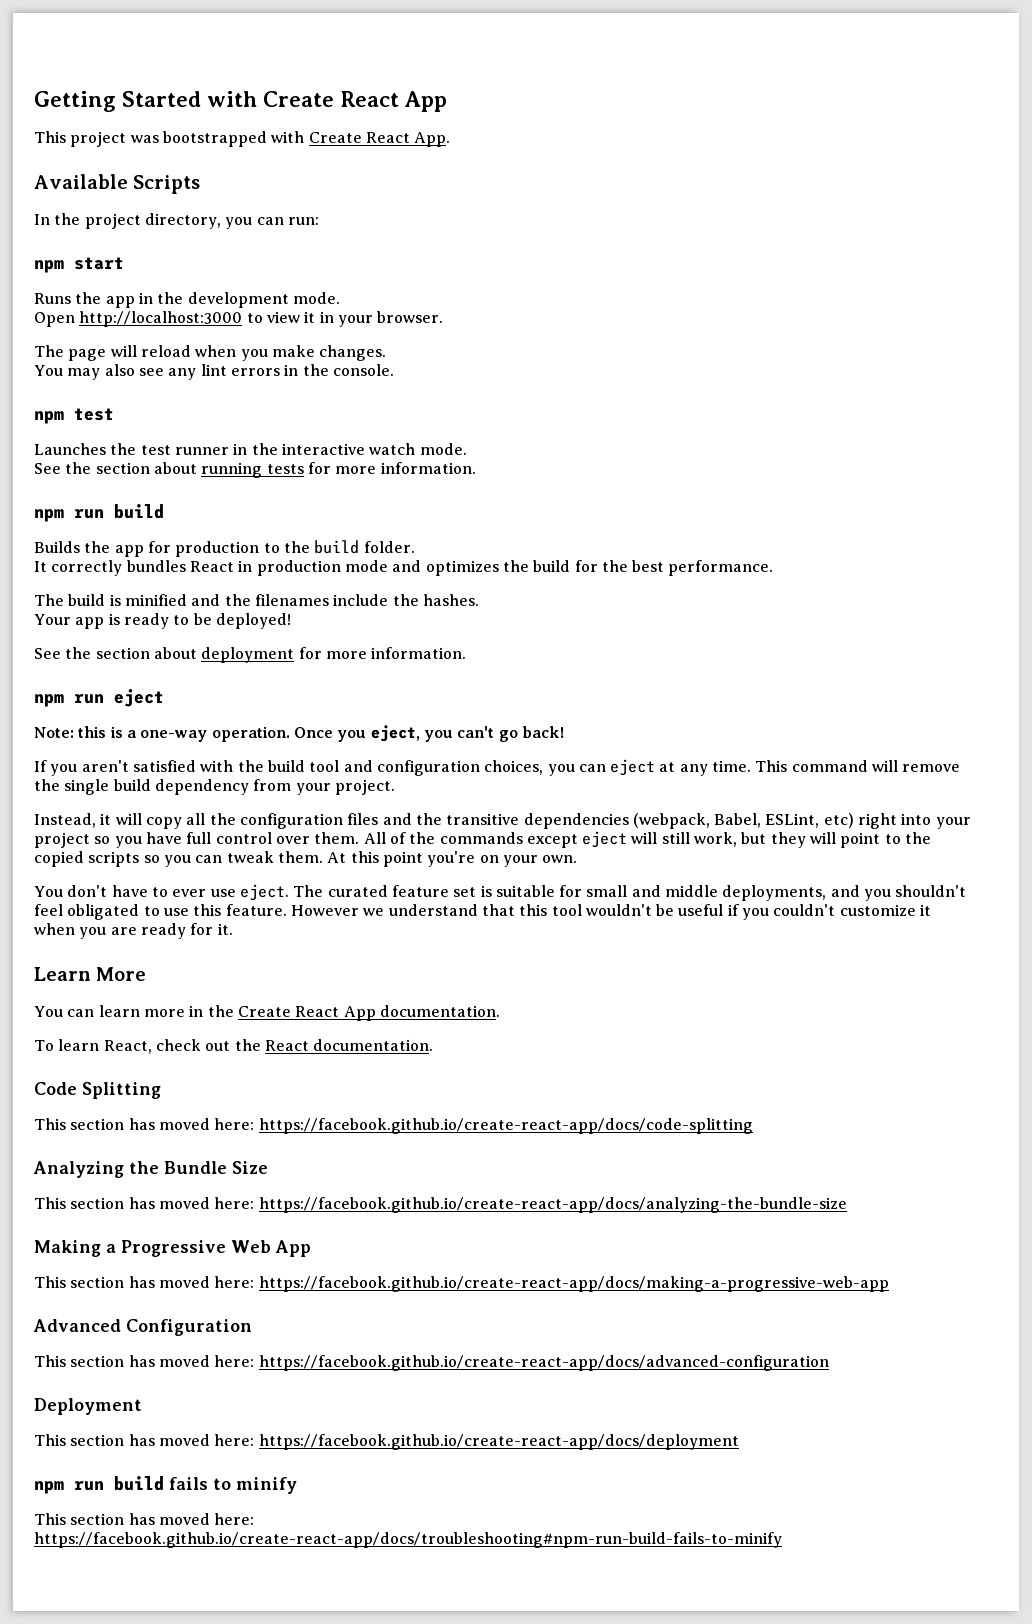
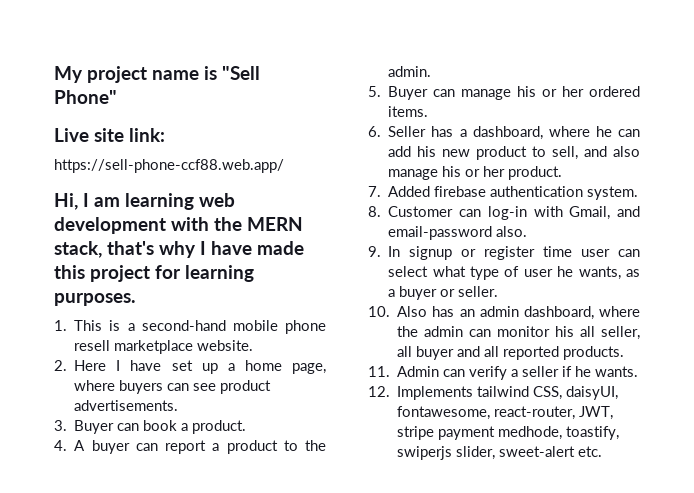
- Getting Started with Create React App
- This project was bootstrapped with Create React App.
- Available Scripts
- In the project directory, you can run:
- npm start
- Runs the app in the development mode.
- Open http://localhost:3000 to view it in your browser.
- The page will reload when you make changes.
- You may also see any lint errors in the console.
- npm test
- Launches the test runner in the interactive watch mode.
- See the section about running tests for more information.
- npm run build
- Builds the app for production to the build folder.
- It correctly bundles React in production mode and optimizes the build for the best performance.
- The build is minified and the filenames include the hashes.
- Your app is ready to be deployed!
- See the section about deployment for more information.
- npm run eject
- Note: this is a one-way operation. Once you eject, you can't go back!
- If you aren't satisfied with the build tool and configuration choices, you can eject at any time. This command will remove the single build dependency from your project.
- Instead, it will copy all the configuration files and the transitive dependencies (webpack, Babel, ESLint, etc) right into your project so you have full control over them. All of the commands except eject will still work, but they will point to the copied scripts so you can tweak them. At this point you're on your own.
- You don't have to ever use eject. The curated feature set is suitable for small and middle deployments, and you shouldn't feel obligated to use this feature. However we understand that this tool wouldn't be useful if you couldn't customize it when you are ready for it.
- Learn More
- You can learn more in the Create React App documentation.
- To learn React, check out the React documentation.
- Code Splitting
- This section has moved here: https://facebook.github.io/create-react-app/docs/code-splitting
- Analyzing the Bundle Size
- This section has moved here: https://facebook.github.io/create-react-app/docs/analyzing-the-bundle-size
- Making a Progressive Web App
- This section has moved here: https://facebook.github.io/create-react-app/docs/making-a-progressive-web-app
- Advanced Configuration
- This section has moved here: https://facebook.github.io/create-react-app/docs/advanced-configuration
- Deployment
- This section has moved here: https://facebook.github.io/create-react-app/docs/deployment
- npm run build fails to minify
- This section has moved here: https://facebook.github.io/create-react-app/docs/troubleshooting#npm-run-build-fails-to-minify
+ My project name is "Sell Phone"
+ Live site link:
+ https://sell-phone-ccf88.web.app/
+ Hi, I am learning web development with the MERN stack, that's why I have made this project for learning purposes.
+ 1. This is a second-hand mobile phone resell marketplace website.
+ 2. Here I have set up a home page, where buyers can see product advertisements.
+ 3. Buyer can book a product.
+ 4. A buyer can report a product to the admin.
+ 5. Buyer can manage his or her ordered items.
+ 6. Seller has a dashboard, where he can add his new product to sell, and also manage his or her product.
+ 7. Added firebase authentication system.
+ 8. Customer can log-in with Gmail, and email-password also.
+ 9. In signup or register time user can select what type of user he wants, as a buyer or seller.
+ 10. Also has an admin dashboard, where the admin can monitor his all seller, all buyer and all reported products.
+ 11. Admin can verify a seller if he wants.
+ 12. Implements tailwind CSS, daisyUI, fontawesome, react-router, JWT, stripe payment medhode, toastify, swiperjs slider, sweet-alert etc.

